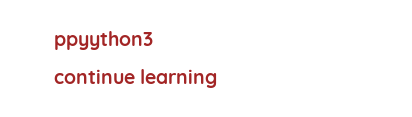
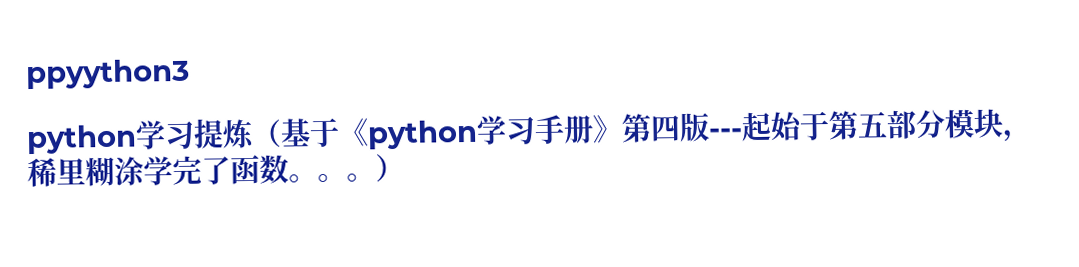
- continue learning
+ python学习提炼（基于《python学习手册》第四版---起始于第五部分模块，稀里糊涂学完了函数。。。）

